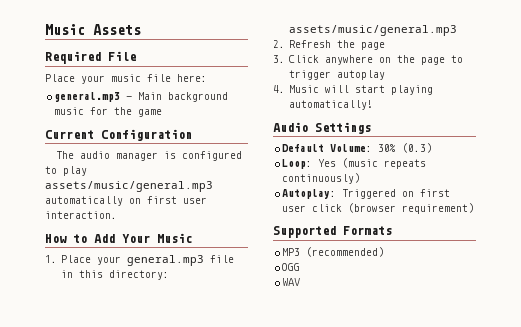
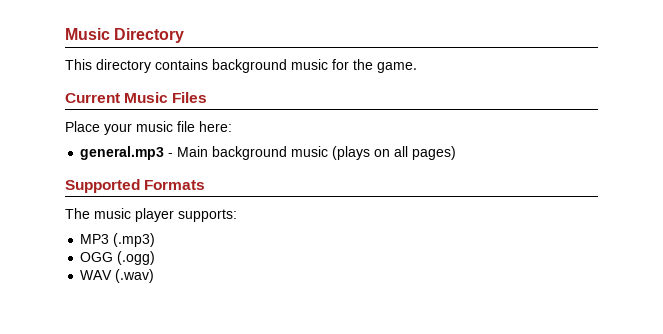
- Music Assets
- Required File
+ Music Directory
+ This directory contains background music for the game.
+ Current Music Files
- general.mp3 - Main background music for the game
- Current Configuration
- The audio manager is configured to play assets/music/general.mp3 automatically on first user interaction.
- How to Add Your Music
- 1. Place your general.mp3 file in this directory: assets/music/general.mp3
- 2. Refresh the page
- 3. Click anywhere on the page to trigger autoplay
- 4. Music will start playing automatically!
- Audio Settings
- Default Volume: 30% (0.3)
- Loop: Yes (music repeats continuously)
- Autoplay: Triggered on first user click (browser requirement)
+ general.mp3 - Main background music (plays on all pages)
  Supported Formats
+ The music player supports:
- MP3 (recommended)
+ MP3 (.mp3)
- OGG
+ OGG (.ogg)
- WAV
+ WAV (.wav)

